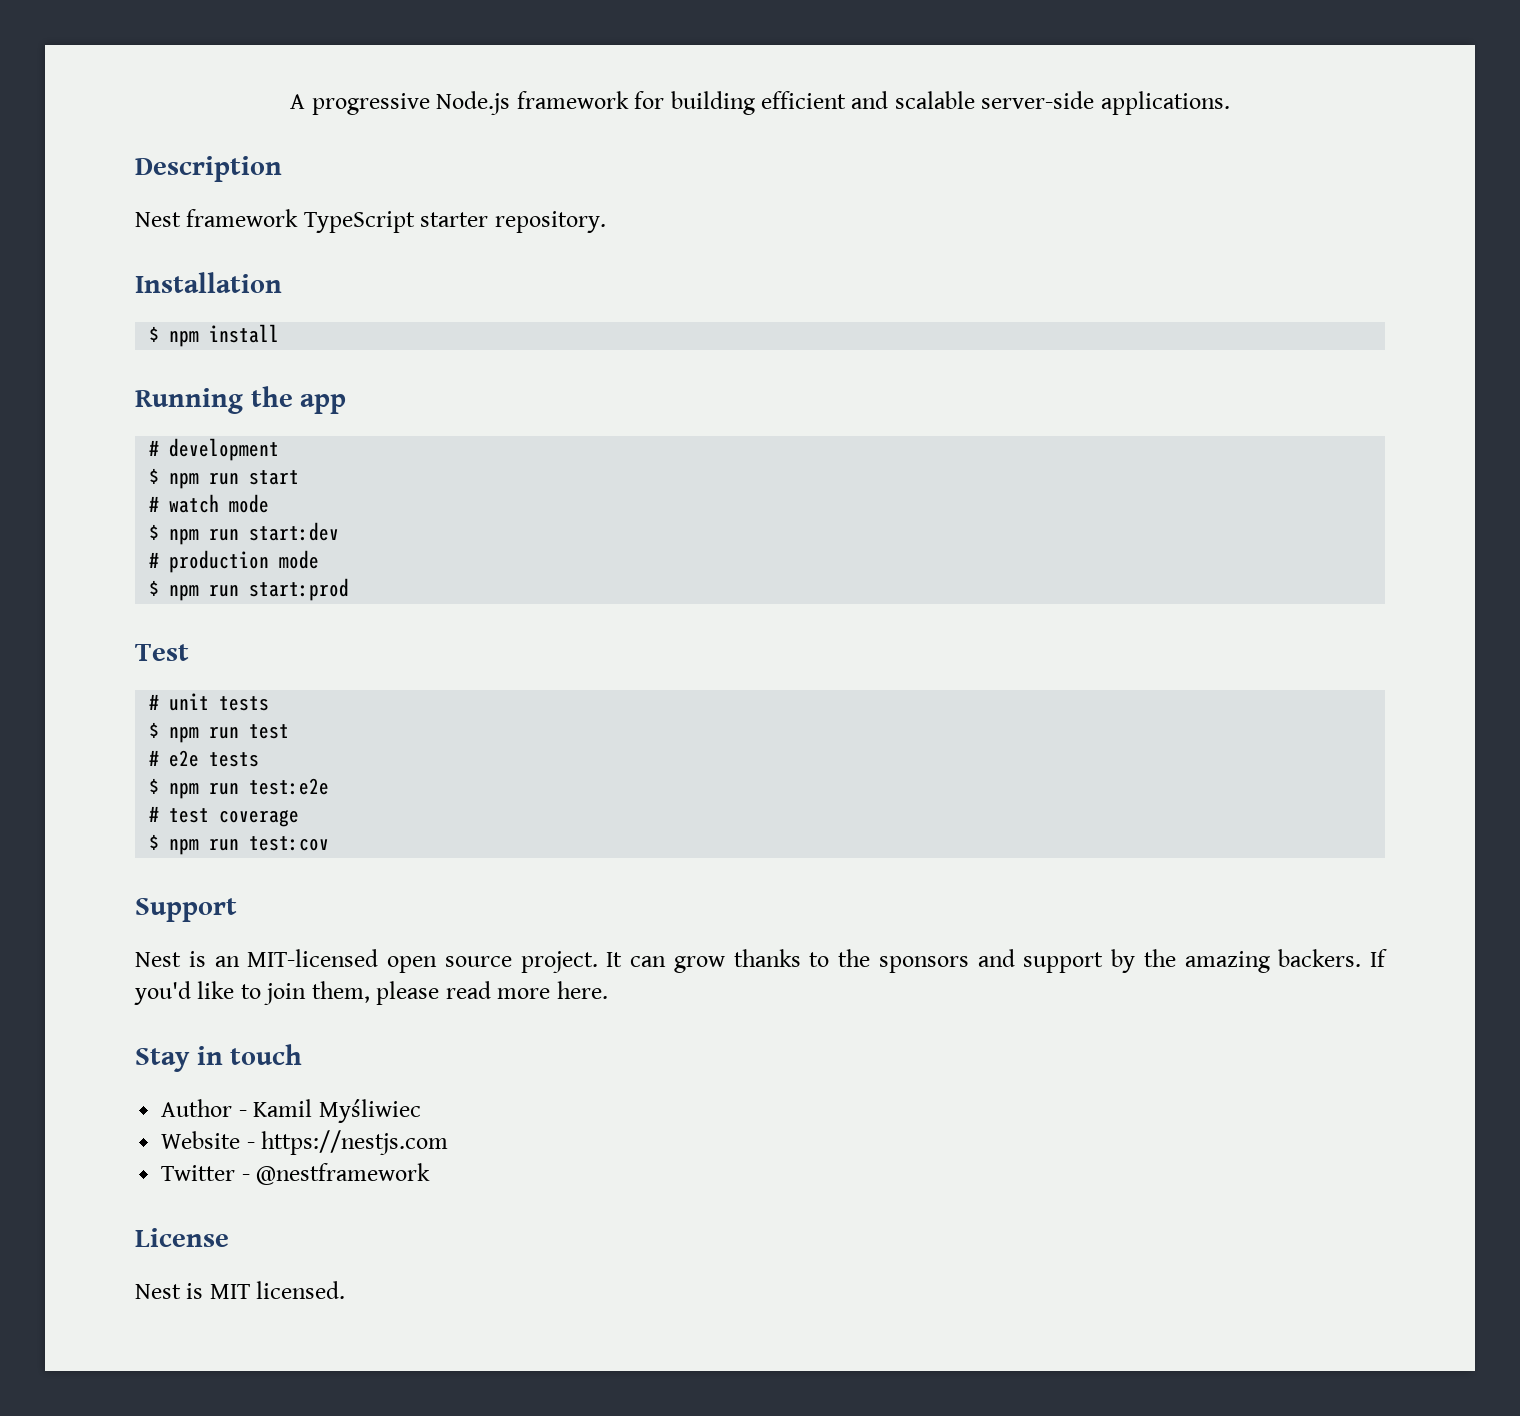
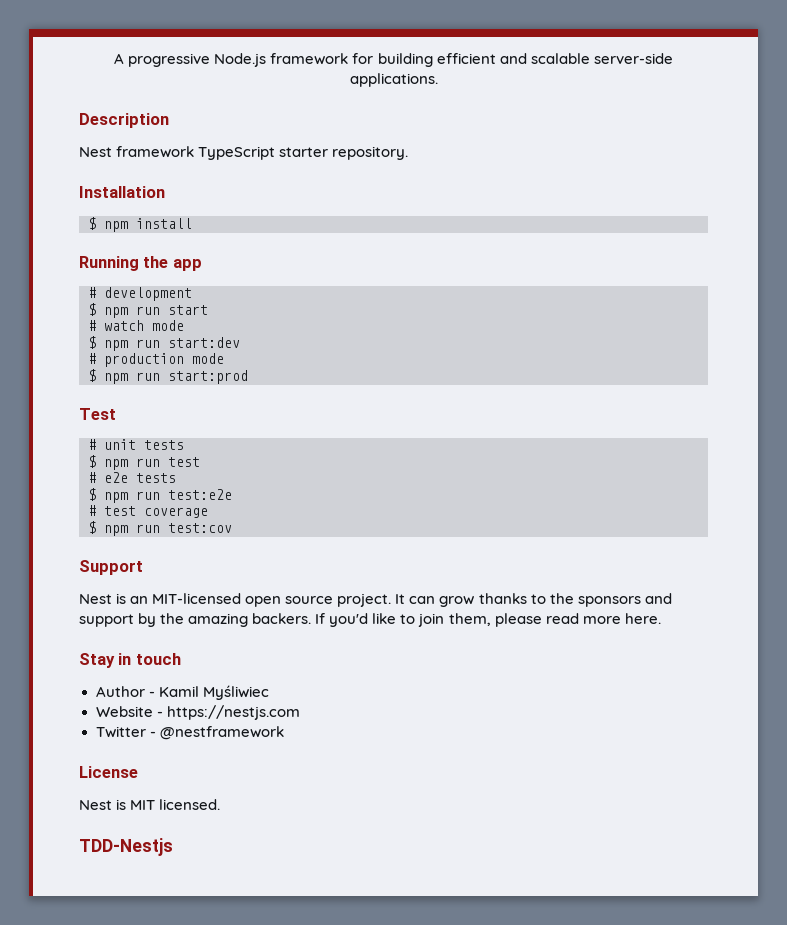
+ TDD-Nestjs

